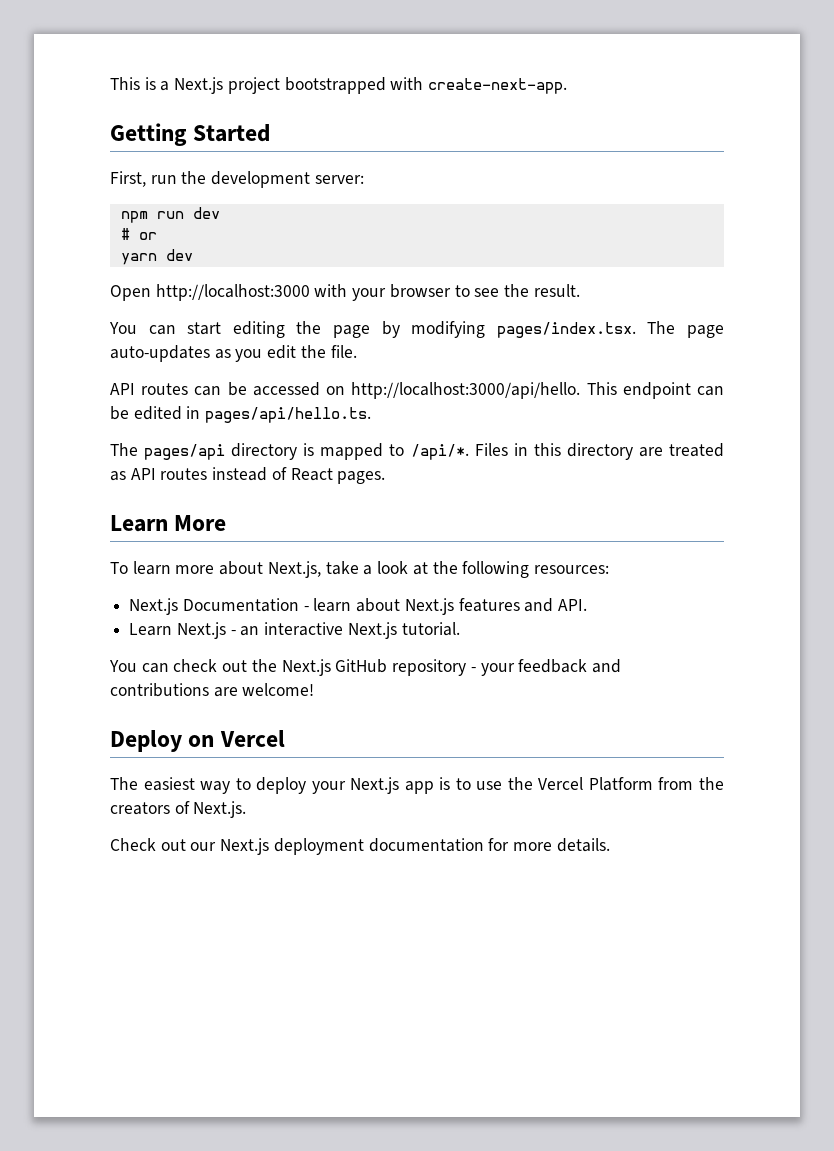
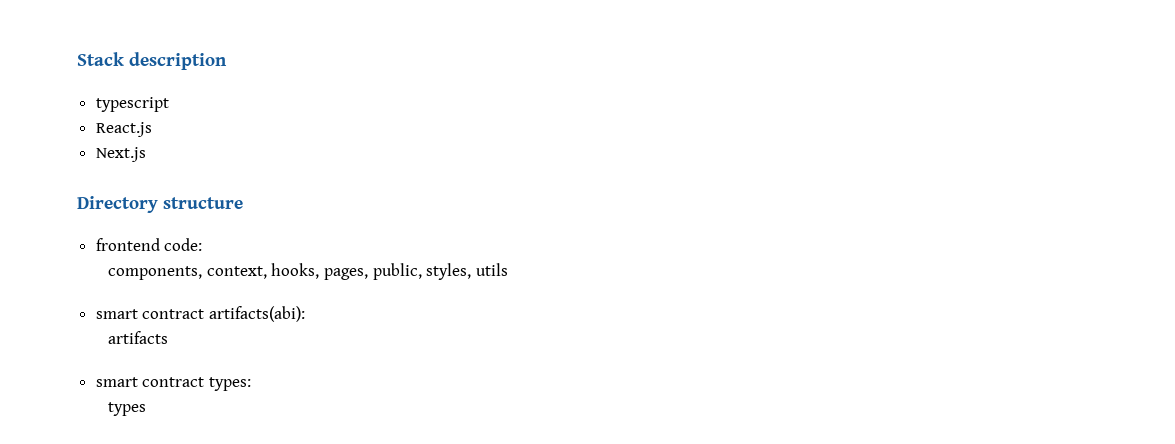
- This is a Next.js project bootstrapped with create-next-app.
- Getting Started
- First, run the development server:
- npm run dev
- # or
- yarn dev
- Open http://localhost:3000 with your browser to see the result.
- You can start editing the page by modifying pages/index.tsx. The page auto-updates as you edit the file.
- API routes can be accessed on http://localhost:3000/api/hello. This endpoint can be edited in pages/api/hello.ts.
- The pages/api directory is mapped to /api/*. Files in this directory are treated as API routes instead of React pages.
- Learn More
- To learn more about Next.js, take a look at the following resources:
- Next.js Documentation - learn about Next.js features and API.
- Learn Next.js - an interactive Next.js tutorial.
- You can check out the Next.js GitHub repository - your feedback and contributions are welcome!
- Deploy on Vercel
- The easiest way to deploy your Next.js app is to use the Vercel Platform from the creators of Next.js.
- Check out our Next.js deployment documentation for more details.
+ Stack description
+ typescript
+ React.js
+ Next.js
+ Directory structure
+ frontend code:
+ components, context, hooks, pages, public, styles, utils
+ smart contract artifacts(abi):
+ artifacts
+ smart contract types:
+ types

